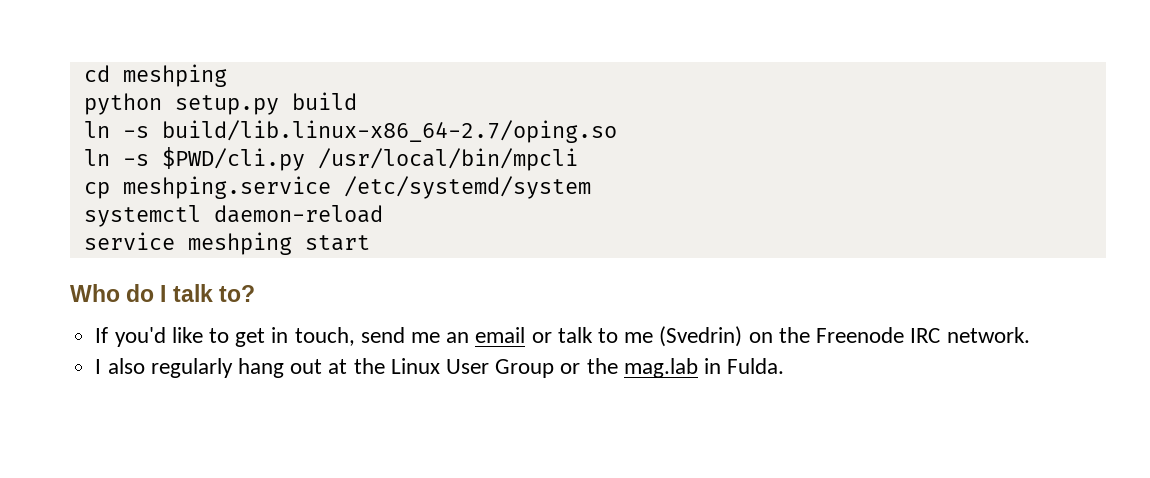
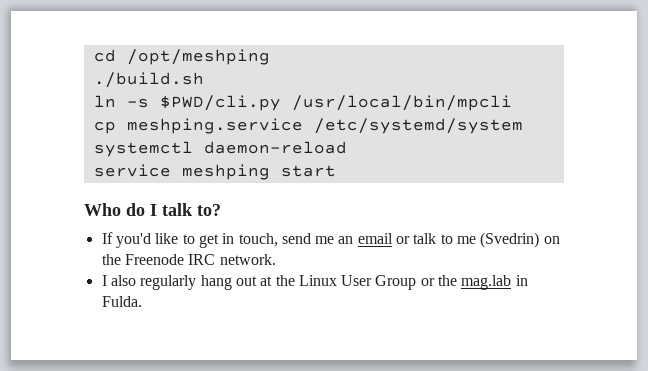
- cd meshping
- python setup.py build
- ln -s build/lib.linux-x86_64-2.7/oping.so
+ cd /opt/meshping
+ ./build.sh

